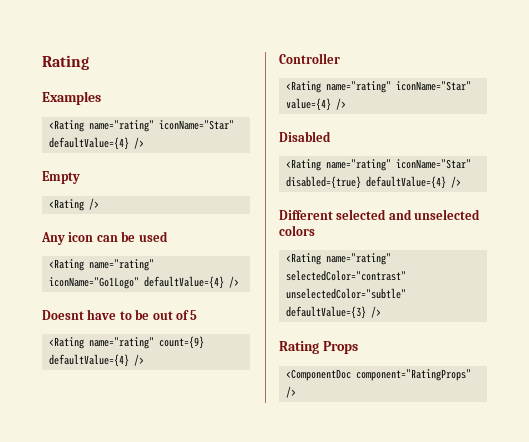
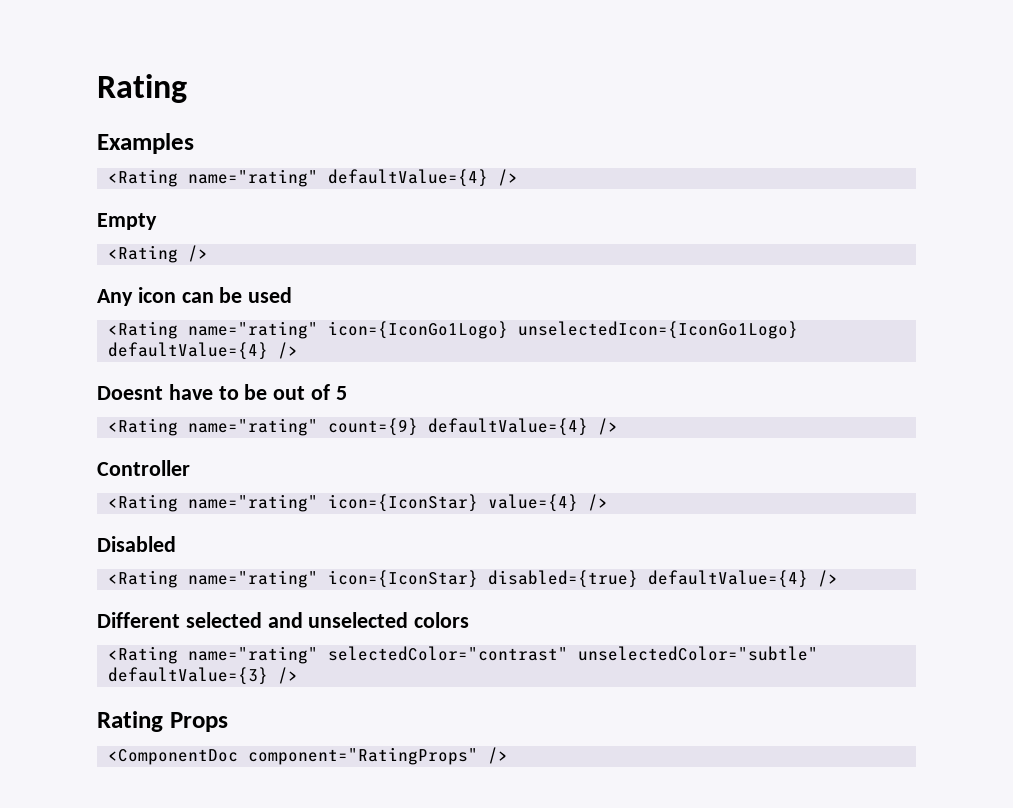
- <Rating name="rating" iconName="Star" defaultValue={4} />
+ <Rating name="rating" defaultValue={4} />
- <Rating name="rating" iconName="Go1Logo" defaultValue={4} />
+ <Rating name="rating" icon={IconGo1Logo} unselectedIcon={IconGo1Logo} defaultValue={4} />
- <Rating name="rating" iconName="Star" value={4} />
+ <Rating name="rating" icon={IconStar} value={4} />
- <Rating name="rating" iconName="Star" disabled={true} defaultValue={4} />
+ <Rating name="rating" icon={IconStar} disabled={true} defaultValue={4} />

